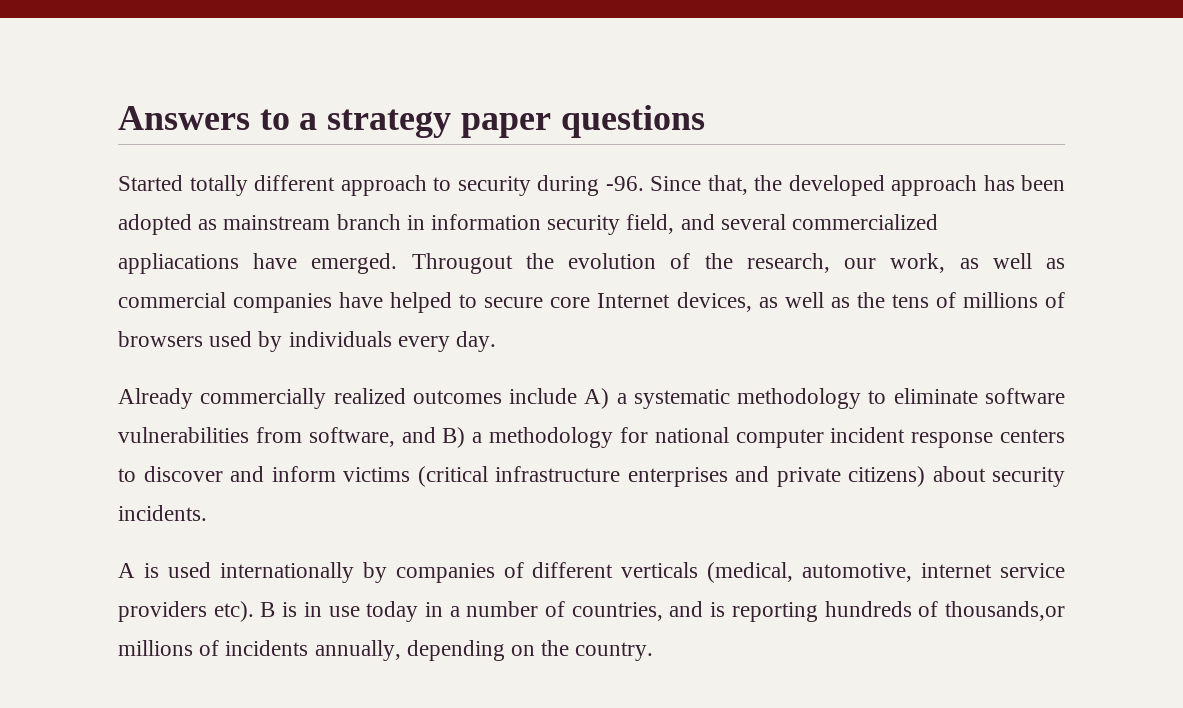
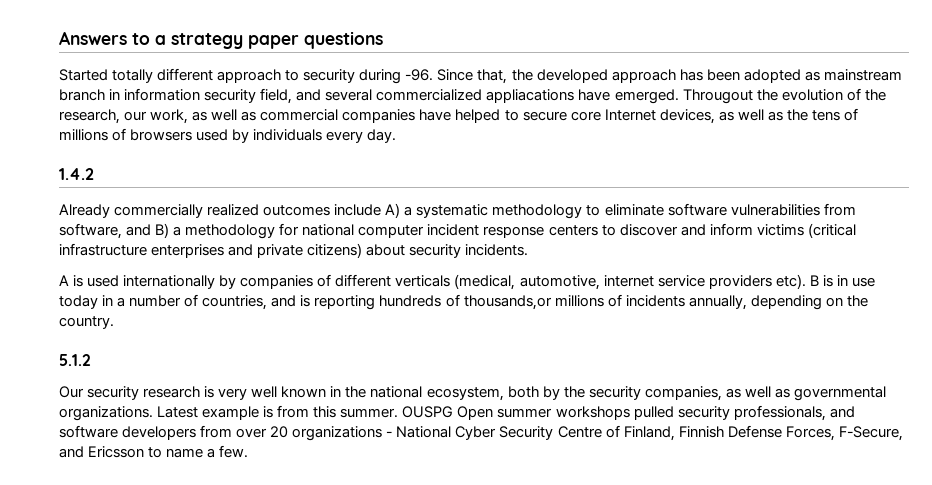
+ 1.4.2
+ 5.1.2
+ Our security research is very well known in the national ecosystem, both by the security companies, as well as governmental organizations. Latest example is from this summer. OUSPG Open summer workshops pulled security professionals, and software developers from over 20 organizations - National Cyber Security Centre of Finland, Finnish Defense Forces, F-Secure, and Ericsson to name a few.

